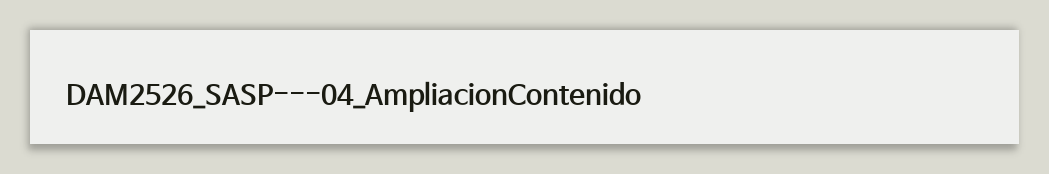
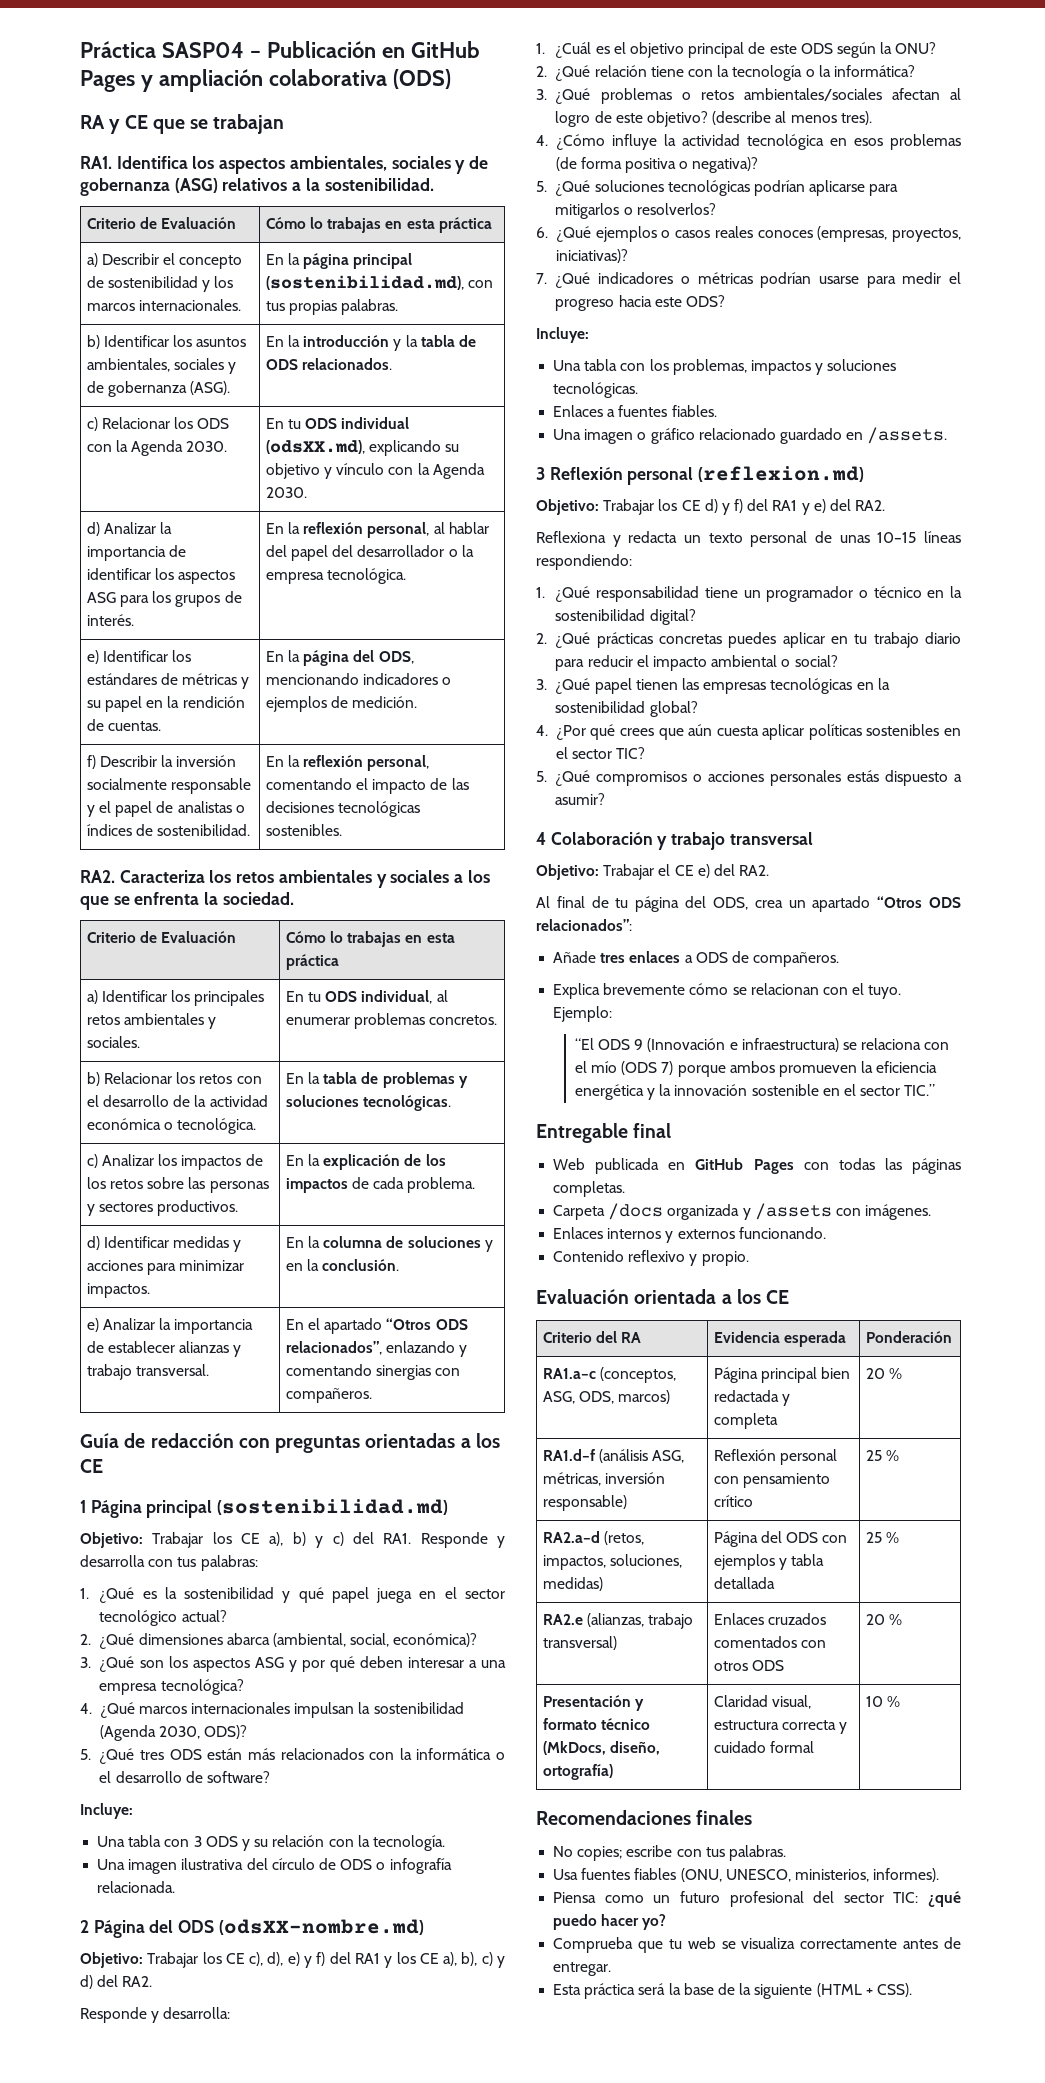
- DAM2526_SASP---04_AmpliacionContenido
+ Práctica SASP04 – Publicación en GitHub Pages y ampliación colaborativa (ODS)
+ RA y CE que se trabajan
+ RA1. Identifica los aspectos ambientales, sociales y de gobernanza (ASG) relativos a la sostenibilidad.
+ Criterio de Evaluación | Cómo lo trabajas en esta práctica
+ a) Describir el concepto de sostenibilidad y los marcos internacionales. | En la página principal (sostenibilidad.md), con tus propias palabras.
+ b) Identificar los asuntos ambientales, sociales y de gobernanza (ASG). | En la introducción y la tabla de ODS relacionados.
+ c) Relacionar los ODS con la Agenda 2030. | En tu ODS individual (odsXX.md), explicando su objetivo y vínculo con la Agenda 2030.
+ d) Analizar la importancia de identificar los aspectos ASG para los grupos de interés. | En la reflexión personal, al hablar del papel del desarrollador o la empresa tecnológica.
+ e) Identificar los estándares de métricas y su papel en la rendición de cuentas. | En la página del ODS, mencionando indicadores o ejemplos de medición.
+ f) Describir la inversión socialmente responsable y el papel de analistas o índices de sostenibilidad. | En la reflexión personal, comentando el impacto de las decisiones tecnológicas sostenibles.
+ RA2. Caracteriza los retos ambientales y sociales a los que se enfrenta la sociedad.
+ Criterio de Evaluación | Cómo lo trabajas en esta práctica
+ a) Identificar los principales retos ambientales y sociales. | En tu ODS individual, al enumerar problemas concretos.
+ b) Relacionar los retos con el desarrollo de la actividad económica o tecnológica. | En la tabla de problemas y soluciones tecnológicas.
+ c) Analizar los impactos de los retos sobre las personas y sectores productivos. | En la explicación de los impactos de cada problema.
+ d) Identificar medidas y acciones para minimizar impactos. | En la columna de soluciones y en la conclusión.
+ e) Analizar la importancia de establecer alianzas y trabajo transversal. | En el apartado “Otros ODS relacionados”, enlazando y comentando sinergias con compañeros.
+ Guía de redacción con preguntas orientadas a los CE
+ 1 Página principal (sostenibilidad.md)
+ Objetivo: Trabajar los CE a), b) y c) del RA1. Responde y desarrolla con tus palabras:
+ 1. ¿Qué es la sostenibilidad y qué papel juega en el sector tecnológico actual?
+ 2. ¿Qué dimensiones abarca (ambiental, social, económica)?
+ 3. ¿Qué son los aspectos ASG y por qué deben interesar a una empresa tecnológica?
+ 4. ¿Qué marcos internacionales impulsan la sostenibilidad (Agenda 2030, ODS)?
+ 5. ¿Qué tres ODS están más relacionados con la informática o el desarrollo de software?
+ Incluye:
+ Una tabla con 3 ODS y su relación con la tecnología.
+ Una imagen ilustrativa del círculo de ODS o infografía relacionada.
+ 2 Página del ODS (odsXX-nombre.md)
+ Objetivo: Trabajar los CE c), d), e) y f) del RA1 y los CE a), b), c) y d) del RA2.
+ Responde y desarrolla:
+ 1. ¿Cuál es el objetivo principal de este ODS según la ONU?
+ 2. ¿Qué relación tiene con la tecnología o la informática?
+ 3. ¿Qué problemas o retos ambientales/sociales afectan al logro de este objetivo? (describe al menos tres).
+ 4. ¿Cómo influye la actividad tecnológica en esos problemas (de forma positiva o negativa)?
+ 5. ¿Qué soluciones tecnológicas podrían aplicarse para mitigarlos o resolverlos?
+ 6. ¿Qué ejemplos o casos reales conoces (empresas, proyectos, iniciativas)?
+ 7. ¿Qué indicadores o métricas podrían usarse para medir el progreso hacia este ODS?
+ Incluye:
+ Una tabla con los problemas, impactos y soluciones tecnológicas.
+ Enlaces a fuentes fiables.
+ Una imagen o gráfico relacionado guardado en /assets.
+ 3 Reflexión personal (reflexion.md)
+ Objetivo: Trabajar los CE d) y f) del RA1 y e) del RA2.
+ Reflexiona y redacta un texto personal de unas 10–15 líneas respondiendo:
+ 1. ¿Qué responsabilidad tiene un programador o técnico en la sostenibilidad digital?
+ 2. ¿Qué prácticas concretas puedes aplicar en tu trabajo diario para reducir el impacto ambiental o social?
+ 3. ¿Qué papel tienen las empresas tecnológicas en la sostenibilidad global?
+ 4. ¿Por qué crees que aún cuesta aplicar políticas sostenibles en el sector TIC?
+ 5. ¿Qué compromisos o acciones personales estás dispuesto a asumir?
+ 4 Colaboración y trabajo transversal
+ Objetivo: Trabajar el CE e) del RA2.
+ Al final de tu página del ODS, crea un apartado “Otros ODS relacionados”:
+ Añade tres enlaces a ODS de compañeros.
+ Explica brevemente cómo se relacionan con el tuyo. Ejemplo:
+ “El ODS 9 (Innovación e infraestructura) se relaciona con el mío (ODS 7) porque ambos promueven la eficiencia energética y la innovación sostenible en el sector TIC.”
+ Entregable final
+ Web publicada en GitHub Pages con todas las páginas completas.
+ Carpeta /docs organizada y /assets con imágenes.
+ Enlaces internos y externos funcionando.
+ Contenido reflexivo y propio.
+ Evaluación orientada a los CE
+ Criterio del RA | Evidencia esperada | Ponderación
+ RA1.a–c (conceptos, ASG, ODS, marcos) | Página principal bien redactada y completa | 20 %
+ RA1.d–f (análisis ASG, métricas, inversión responsable) | Reflexión personal con pensamiento crítico | 25 %
+ RA2.a–d (retos, impactos, soluciones, medidas) | Página del ODS con ejemplos y tabla detallada | 25 %
+ RA2.e (alianzas, trabajo transversal) | Enlaces cruzados comentados con otros ODS | 20 %
+ Presentación y formato técnico (MkDocs, diseño, ortografía) | Claridad visual, estructura correcta y cuidado formal | 10 %
+ Recomendaciones finales
+ No copies; escribe con tus palabras.
+ Usa fuentes fiables (ONU, UNESCO, ministerios, informes).
+ Piensa como un futuro profesional del sector TIC: ¿qué puedo hacer yo?
+ Comprueba que tu web se visualiza correctamente antes de entregar.
+ Esta práctica será la base de la siguiente (HTML + CSS).

